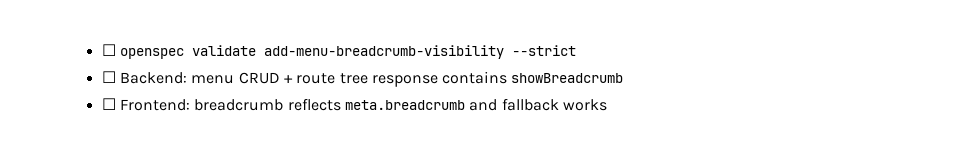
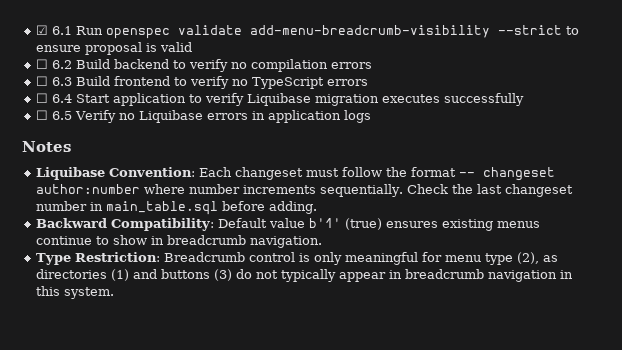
- ☐ openspec validate add-menu-breadcrumb-visibility --strict
- ☐ Backend: menu CRUD + route tree response contains showBreadcrumb
- ☐ Frontend: breadcrumb reflects meta.breadcrumb and fallback works
+ ☑ 6.1 Run openspec validate add-menu-breadcrumb-visibility --strict to ensure proposal is valid
+ ☐ 6.2 Build backend to verify no compilation errors
+ ☐ 6.3 Build frontend to verify no TypeScript errors
+ ☐ 6.4 Start application to verify Liquibase migration executes successfully
+ ☐ 6.5 Verify no Liquibase errors in application logs
+ Notes
+ Liquibase Convention: Each changeset must follow the format -- changeset author:number where number increments sequentially. Check the last changeset number in main_table.sql before adding.
+ Backward Compatibility: Default value b'1' (true) ensures existing menus continue to show in breadcrumb navigation.
+ Type Restriction: Breadcrumb control is only meaningful for menu type (2), as directories (1) and buttons (3) do not typically appear in breadcrumb navigation in this system.

